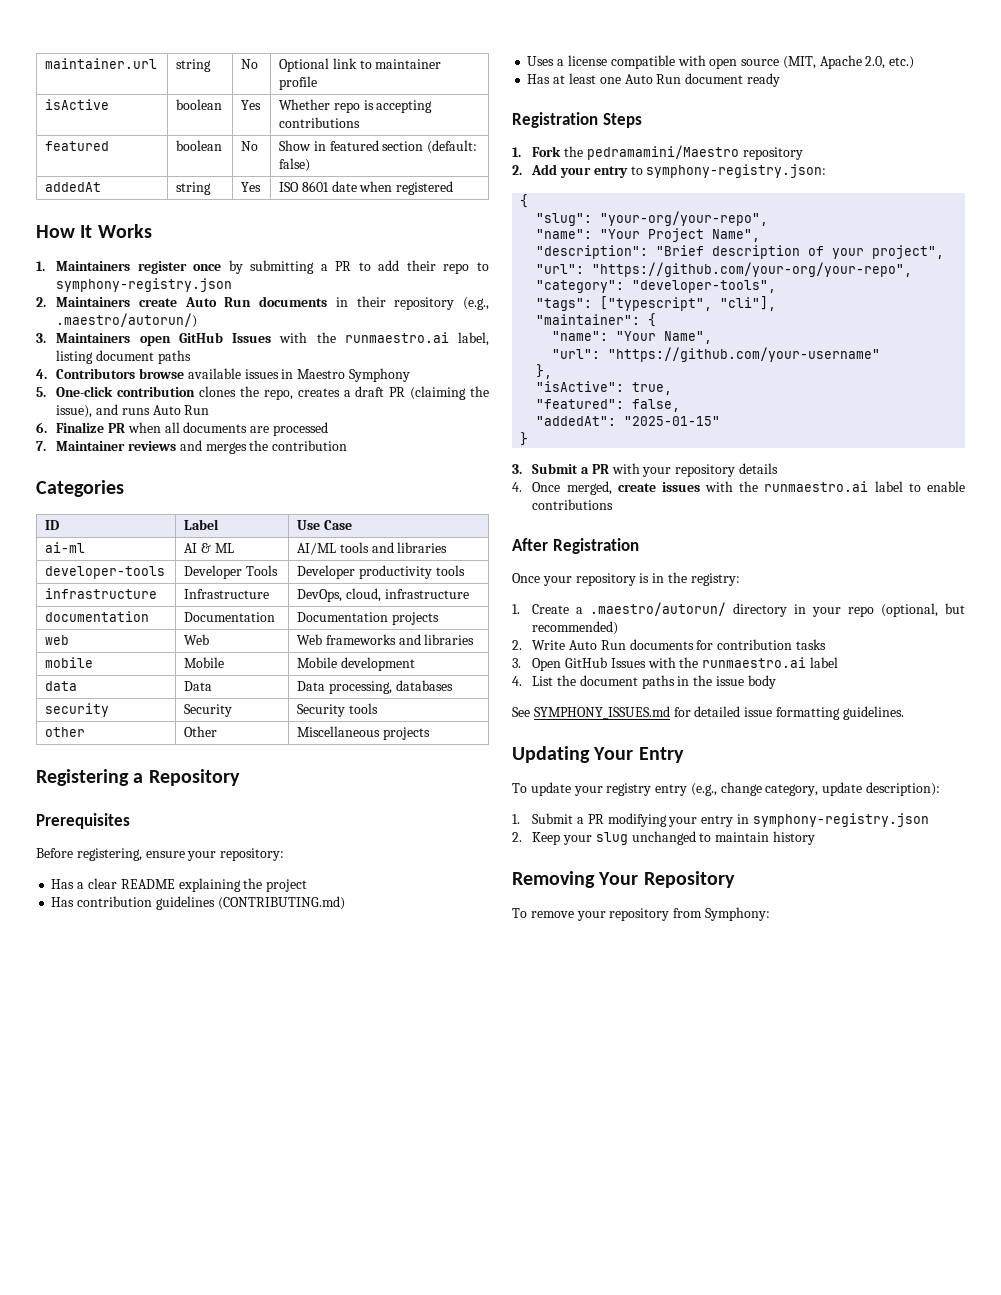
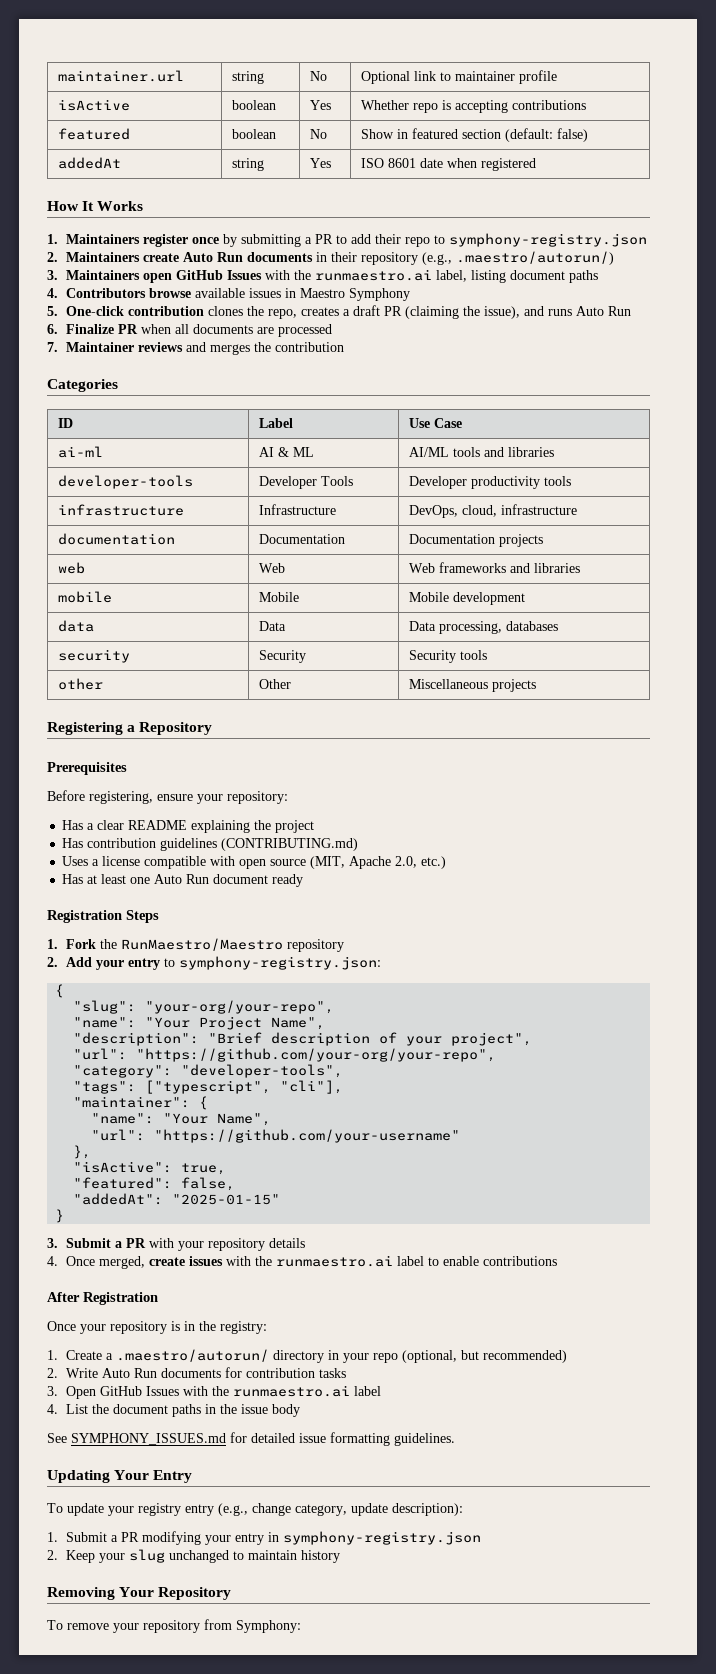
- 1. Fork the pedramamini/Maestro repository
+ 1. Fork the RunMaestro/Maestro repository

